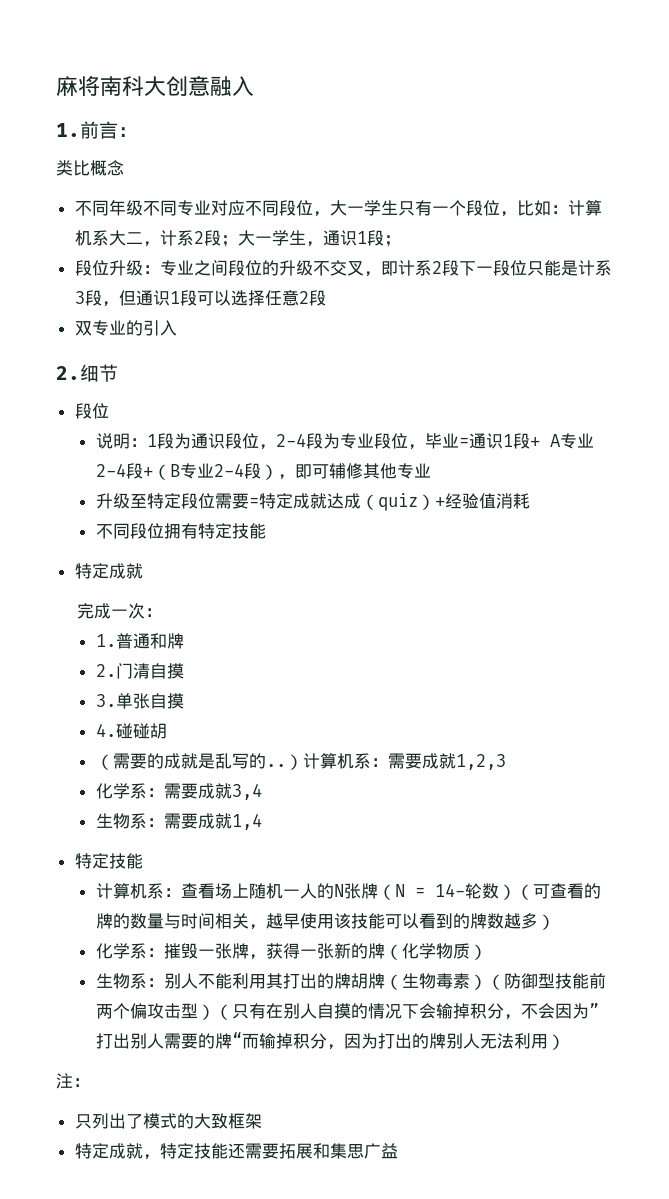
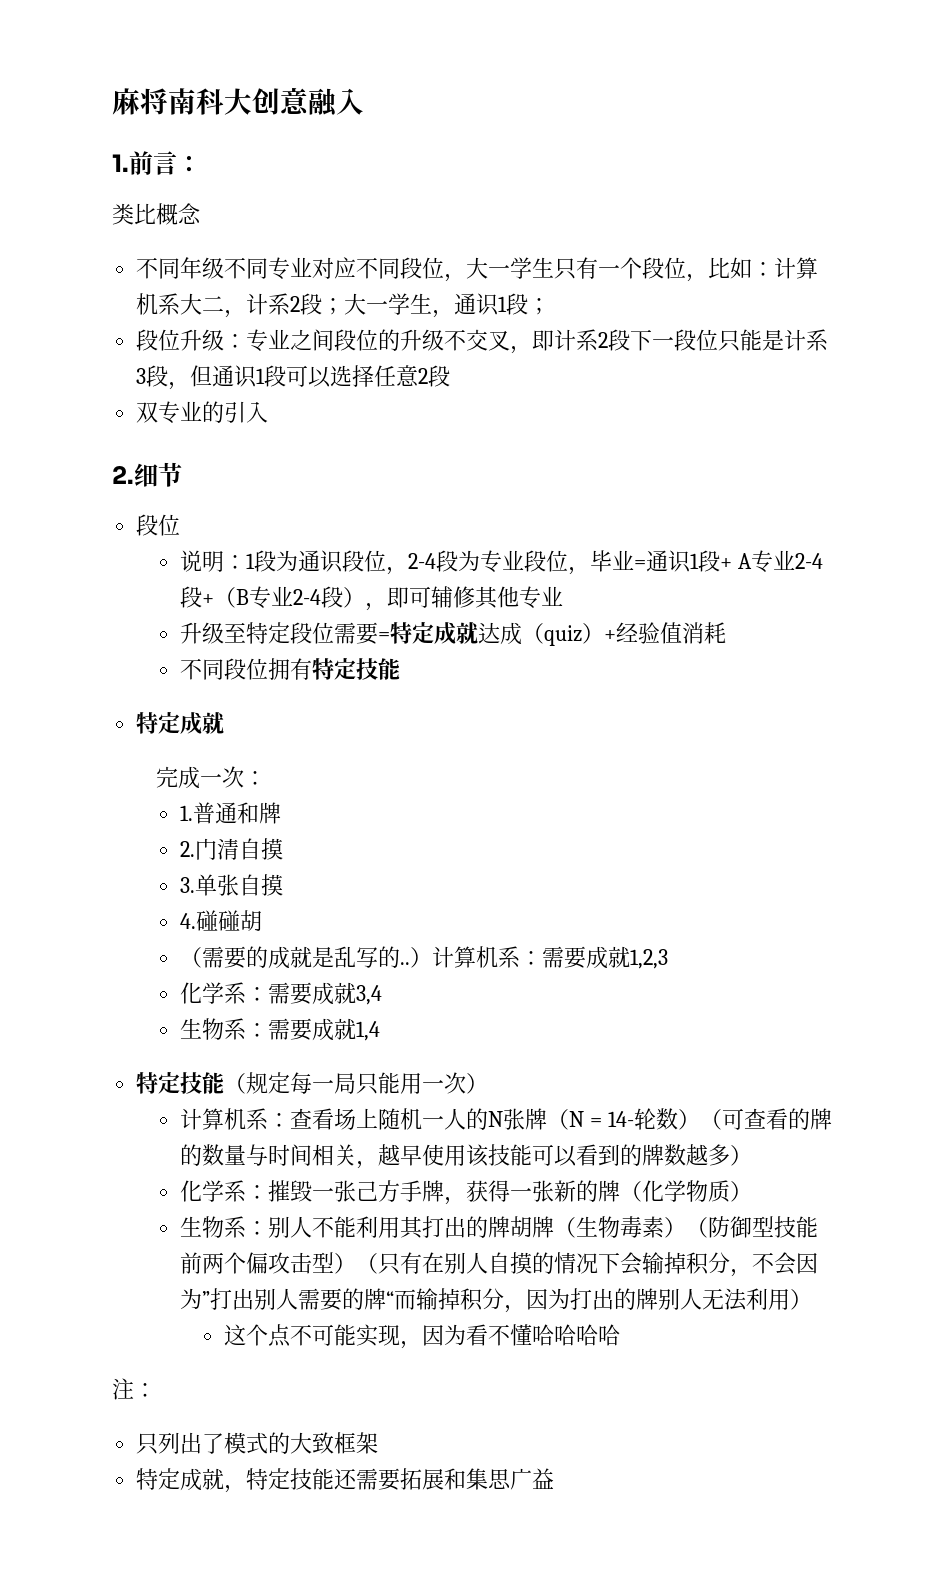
  生物系：需要成就1,4
- 特定技能
+ 特定技能（规定每一局只能用一次）
- 化学系：摧毁一张牌，获得一张新的牌（化学物质）
+ 化学系：摧毁一张己方手牌，获得一张新的牌（化学物质）
+ 这个点不可能实现，因为看不懂哈哈哈哈

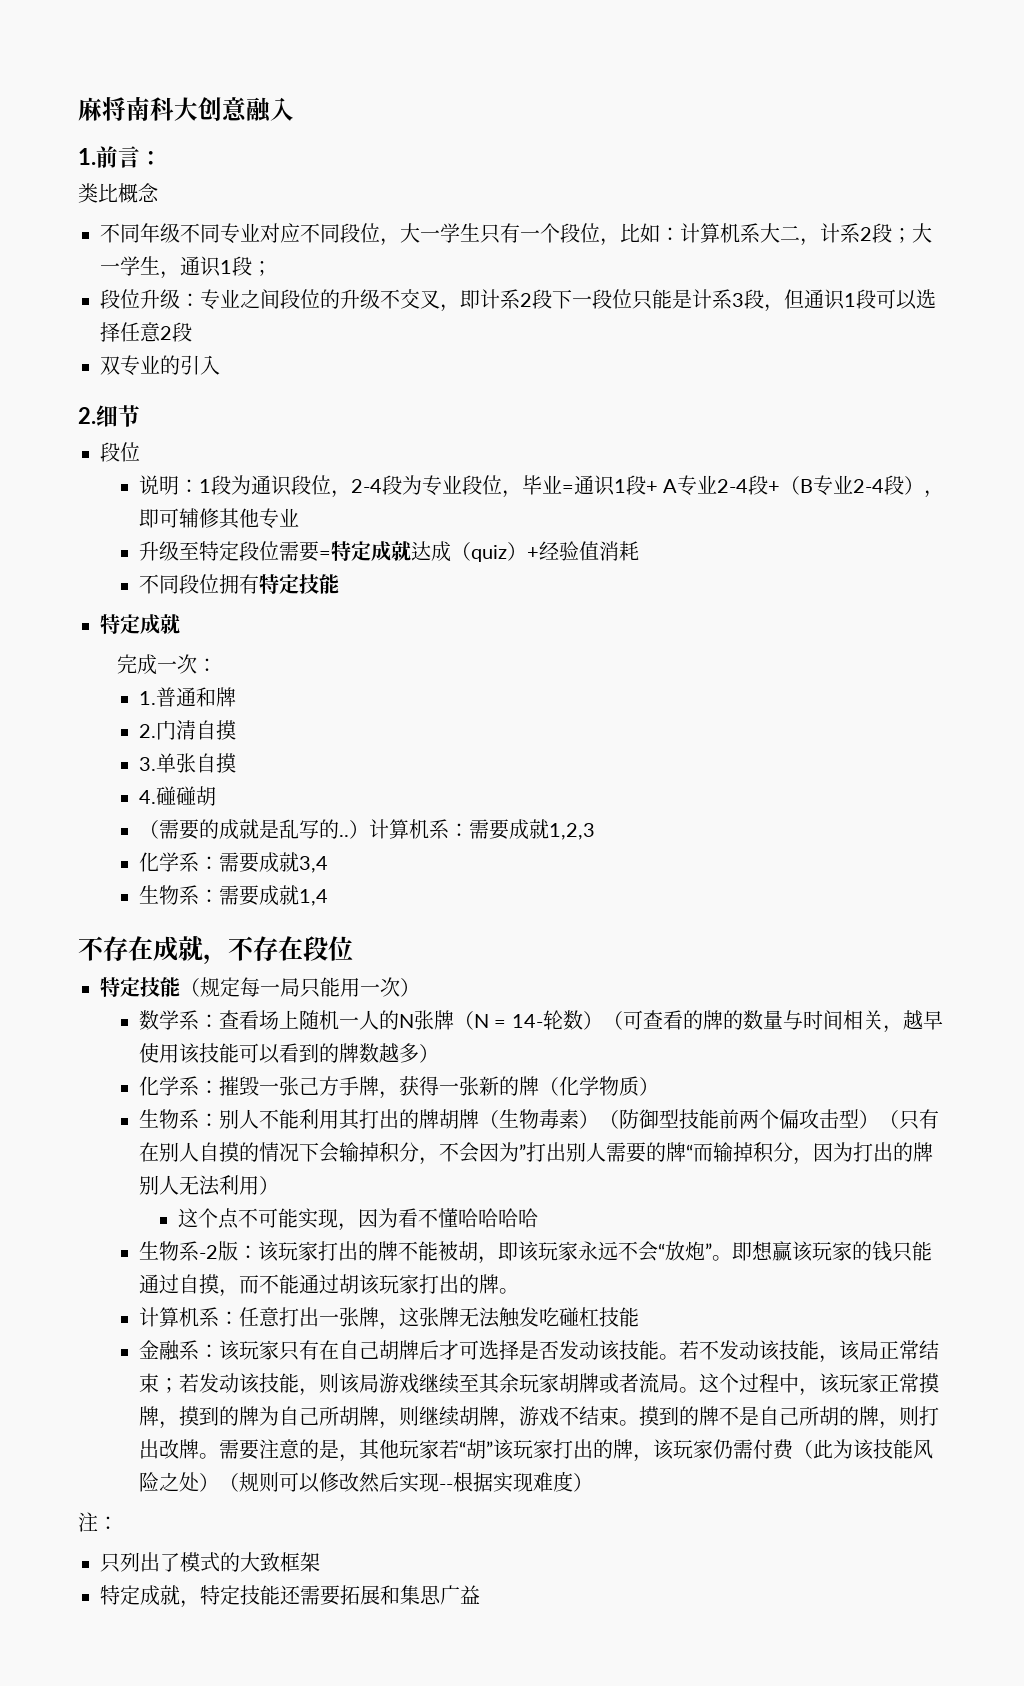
+ 不存在成就，不存在段位
- 计算机系：查看场上随机一人的N张牌（N = 14-轮数）（可查看的牌的数量与时间相关，越早使用该技能可以看到的牌数越多）
+ 数学系：查看场上随机一人的N张牌（N = 14-轮数）（可查看的牌的数量与时间相关，越早使用该技能可以看到的牌数越多）
+ 生物系-2版：该玩家打出的牌不能被胡，即该玩家永远不会“放炮”。即想赢该玩家的钱只能通过自摸，而不能通过胡该玩家打出的牌。
+ 计算机系：任意打出一张牌，这张牌无法触发吃碰杠技能
+ 金融系：该玩家只有在自己胡牌后才可选择是否发动该技能。若不发动该技能，该局正常结束；若发动该技能，则该局游戏继续至其余玩家胡牌或者流局。这个过程中，该玩家正常摸牌，摸到的牌为自己所胡牌，则继续胡牌，游戏不结束。摸到的牌不是自己所胡的牌，则打出改牌。需要注意的是，其他玩家若“胡”该玩家打出的牌，该玩家仍需付费（此为该技能风险之处）（规则可以修改然后实现--根据实现难度）

